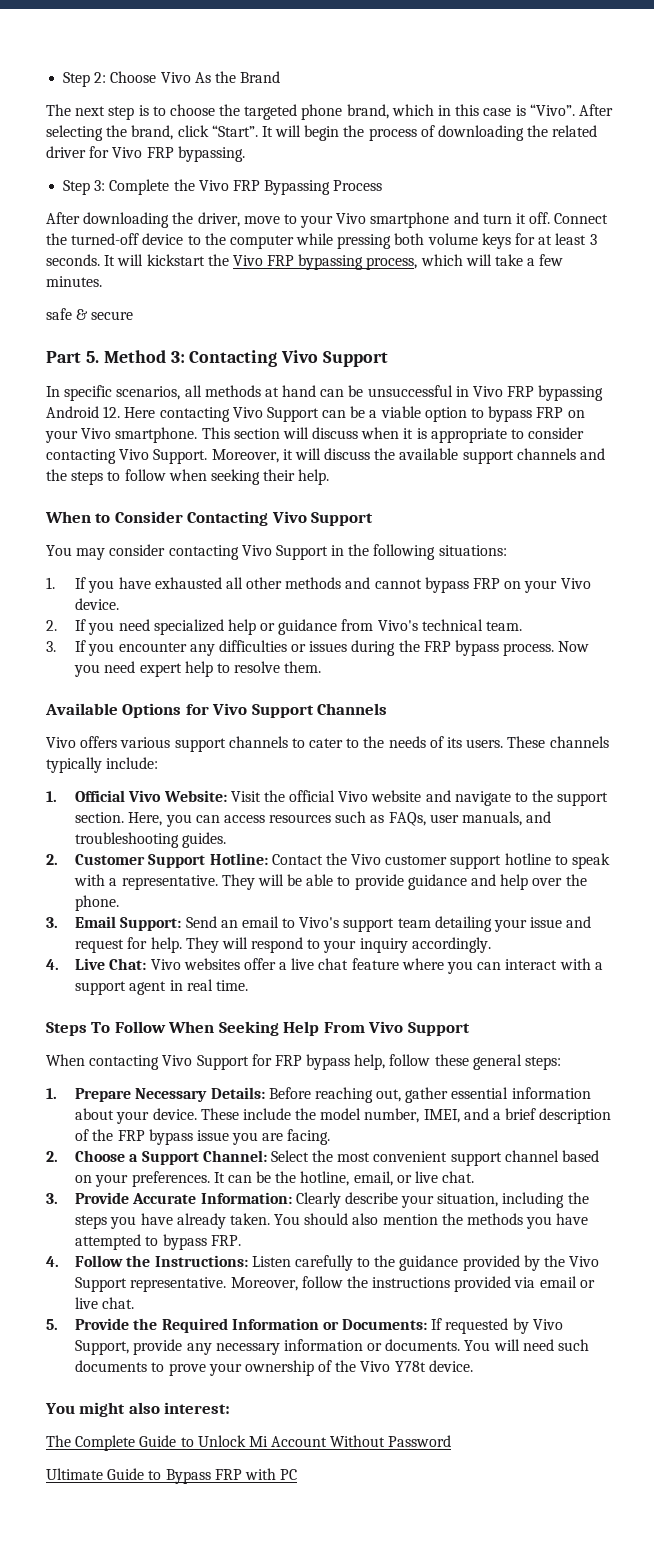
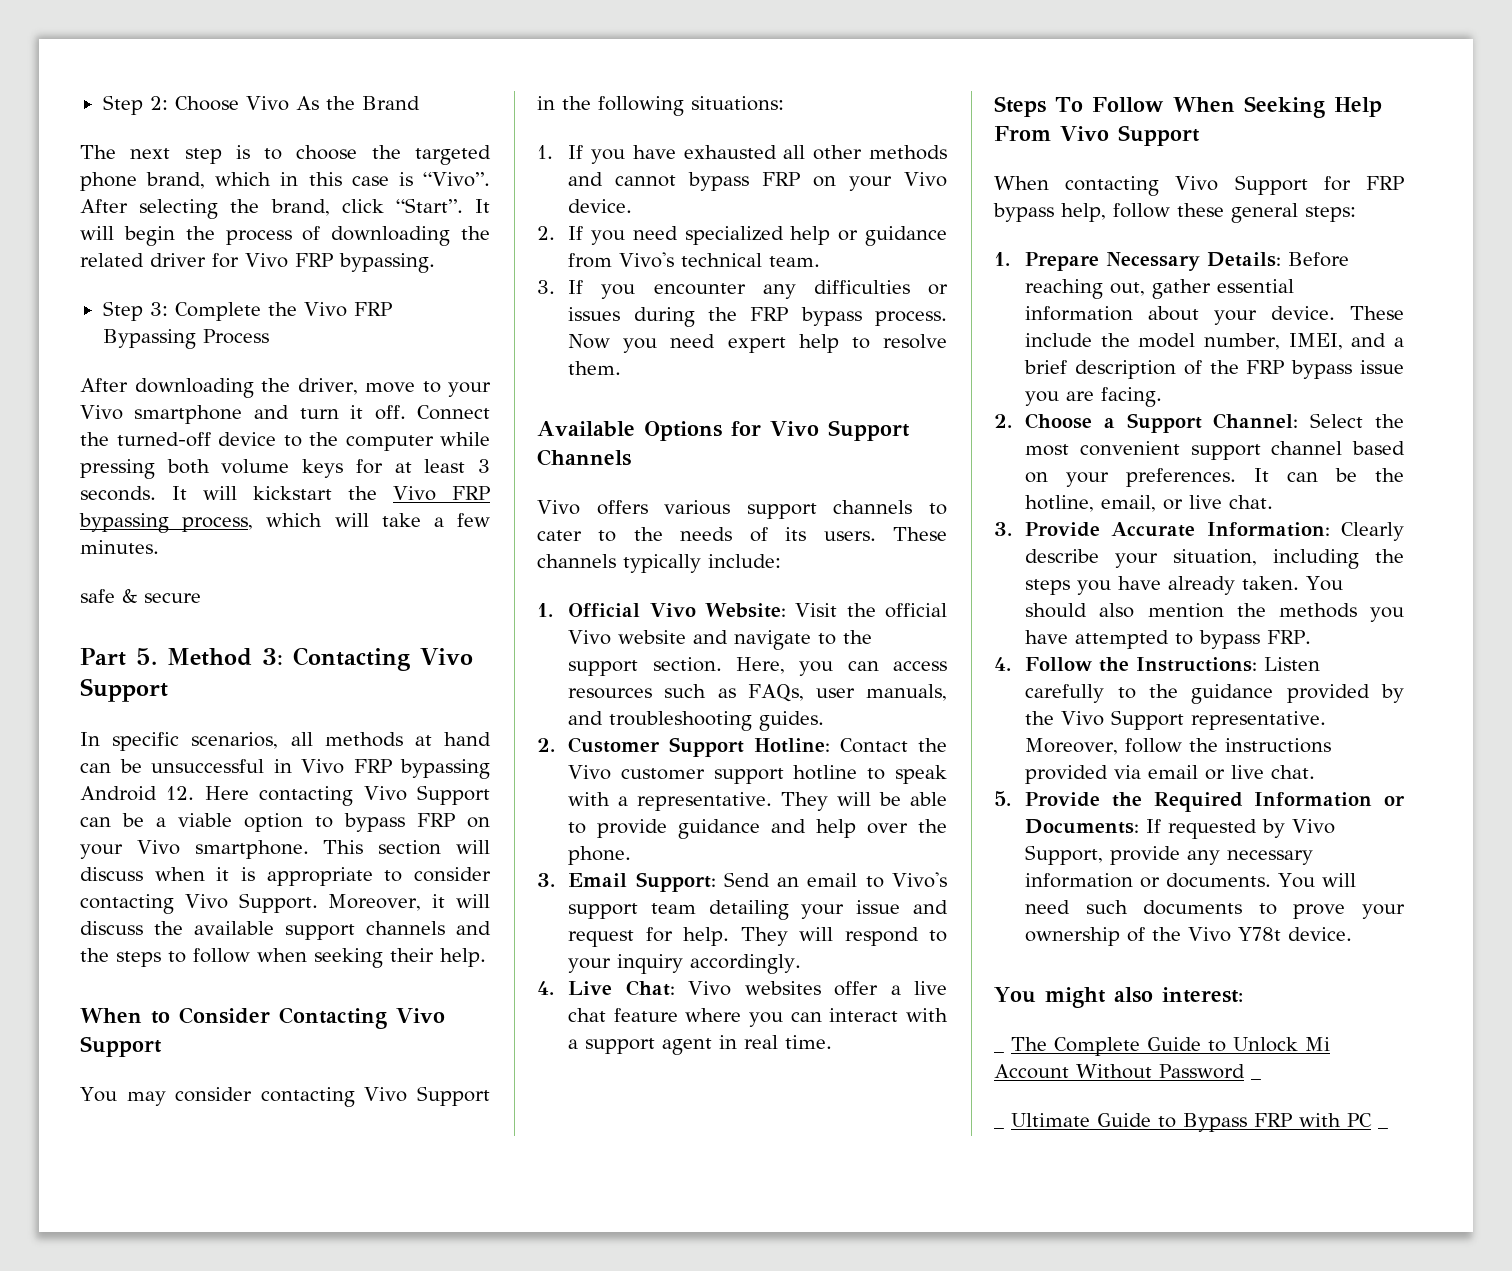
- The Complete Guide to Unlock Mi Account Without Password
- Ultimate Guide to Bypass FRP with PC
+ _ The Complete Guide to Unlock Mi Account Without Password _
+ _ Ultimate Guide to Bypass FRP with PC _

